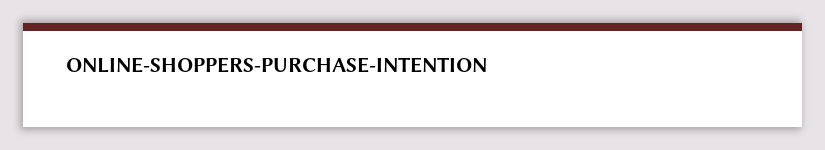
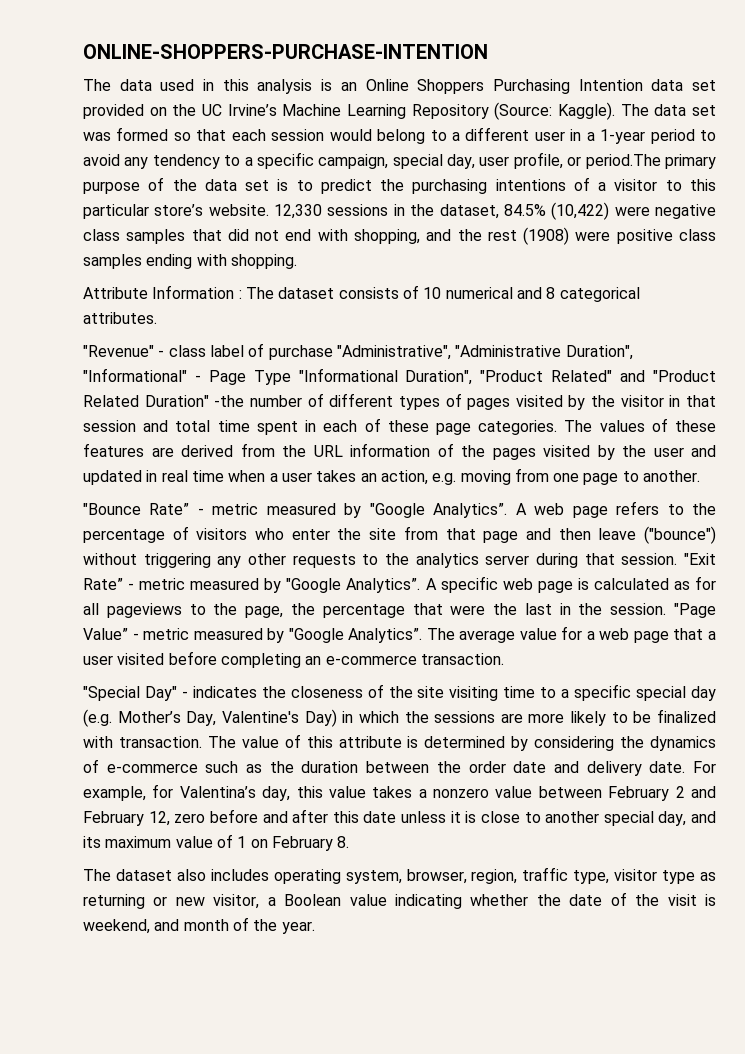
+ The data used in this analysis is an Online Shoppers Purchasing Intention data set provided on the UC Irvine’s Machine Learning Repository (Source: Kaggle). The data set was formed so that each session would belong to a different user in a 1-year period to avoid any tendency to a specific campaign, special day, user profile, or period.The primary purpose of the data set is to predict the purchasing intentions of a visitor to this particular store’s website. 12,330 sessions in the dataset, 84.5% (10,422) were negative class samples that did not end with shopping, and the rest (1908) were positive class samples ending with shopping.
+ Attribute Information : The dataset consists of 10 numerical and 8 categorical attributes.
+ "Revenue" - class label of purchase "Administrative", "Administrative Duration", "Informational" - Page Type "Informational Duration", "Product Related" and "Product Related Duration" -the number of different types of pages visited by the visitor in that session and total time spent in each of these page categories. The values of these features are derived from the URL information of the pages visited by the user and updated in real time when a user takes an action, e.g. moving from one page to another.
+ "Bounce Rate” - metric measured by "Google Analytics”. A web page refers to the percentage of visitors who enter the site from that page and then leave ("bounce") without triggering any other requests to the analytics server during that session. "Exit Rate” - metric measured by "Google Analytics”. A specific web page is calculated as for all pageviews to the page, the percentage that were the last in the session. "Page Value” - metric measured by "Google Analytics”. The average value for a web page that a user visited before completing an e-commerce transaction.
+ "Special Day" - indicates the closeness of the site visiting time to a specific special day (e.g. Mother’s Day, Valentine's Day) in which the sessions are more likely to be finalized with transaction. The value of this attribute is determined by considering the dynamics of e-commerce such as the duration between the order date and delivery date. For example, for Valentina’s day, this value takes a nonzero value between February 2 and February 12, zero before and after this date unless it is close to another special day, and its maximum value of 1 on February 8.
+ The dataset also includes operating system, browser, region, traffic type, visitor type as returning or new visitor, a Boolean value indicating whether the date of the visit is weekend, and month of the year.

